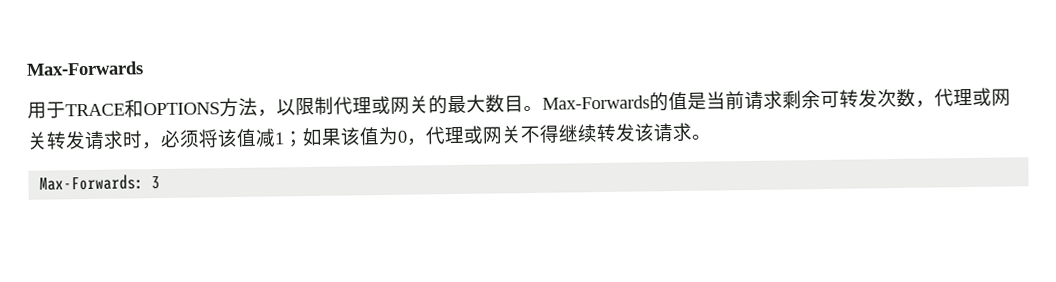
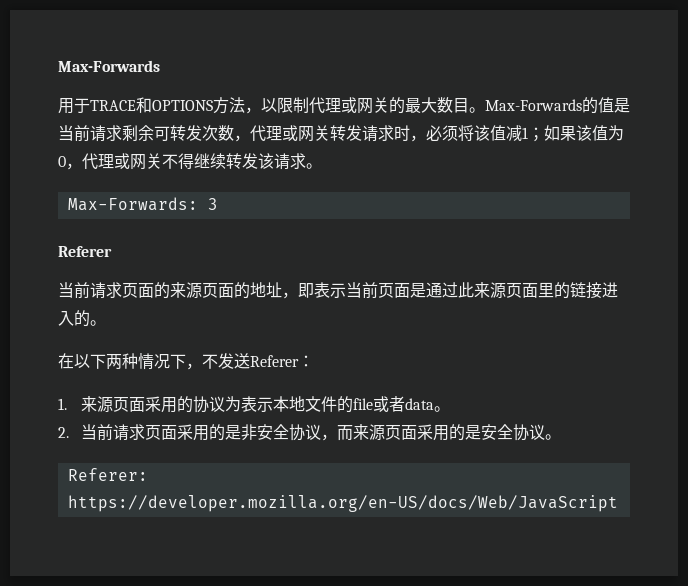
  Max-Forwards: 3
+ Referer
+ 当前请求页面的来源页面的地址，即表示当前页面是通过此来源页面里的链接进入的。
+ 在以下两种情况下，不发送Referer：
+ 1.来源页面采用的协议为表示本地文件的file或者data。
+ 2.当前请求页面采用的是非安全协议，而来源页面采用的是安全协议。
+ Referer: https://developer.mozilla.org/en-US/docs/Web/JavaScript

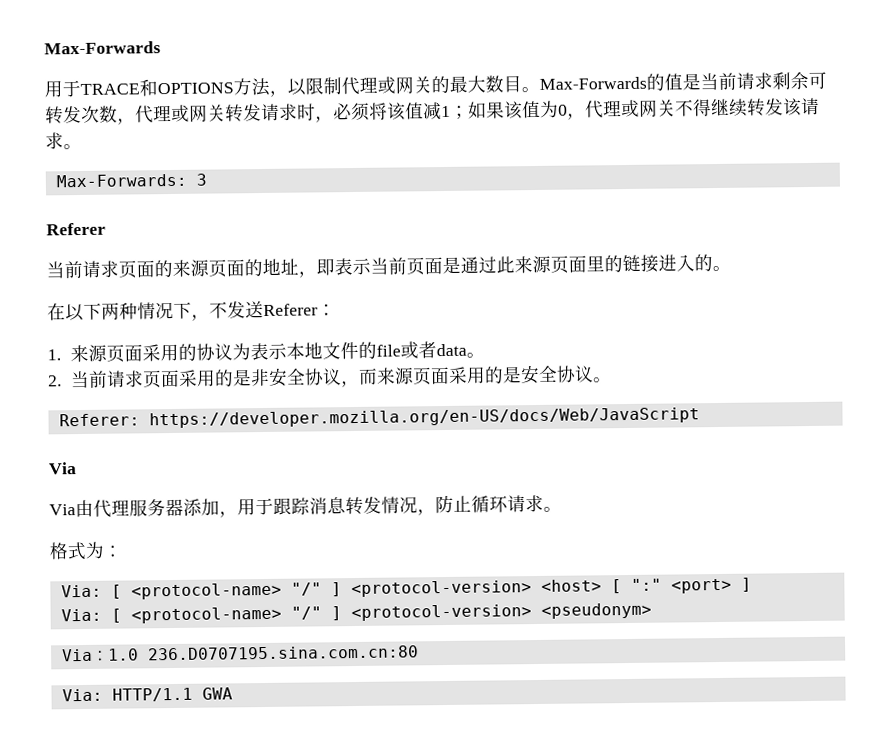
  Referer: https://developer.mozilla.org/en-US/docs/Web/JavaScript
+ Via
+ Via由代理服务器添加，用于跟踪消息转发情况，防止循环请求。
+ 格式为：
+ Via: [ <protocol-name> "/" ] <protocol-version> <host> [ ":" <port> ]
+ Via: [ <protocol-name> "/" ] <protocol-version> <pseudonym>
+ Via：1.0 236.D0707195.sina.com.cn:80
+ Via: HTTP/1.1 GWA

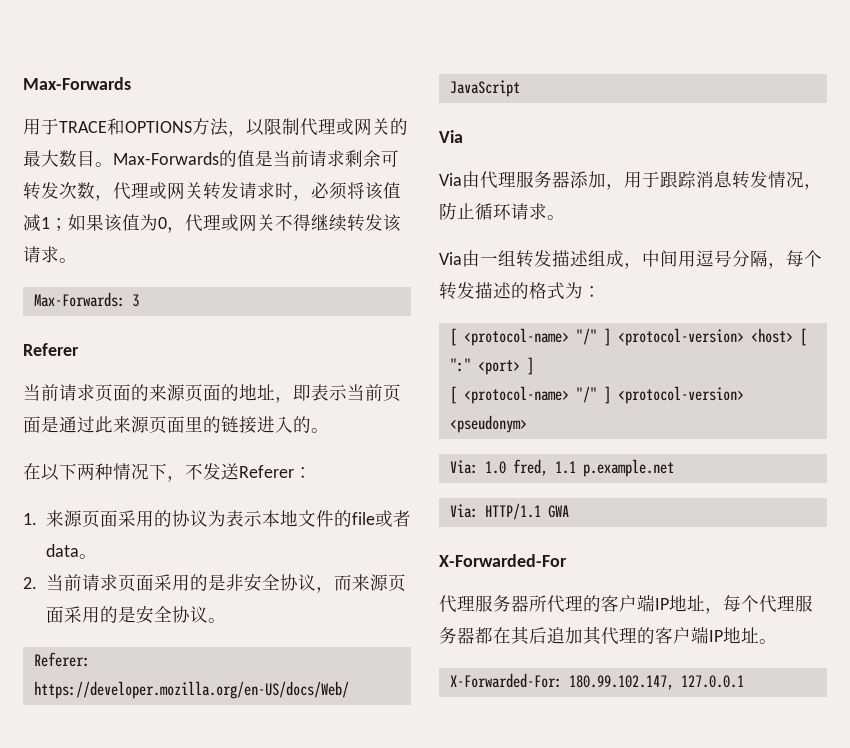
- 格式为：
+ Via由一组转发描述组成，中间用逗号分隔，每个转发描述的格式为：
- Via: [ <protocol-name> "/" ] <protocol-version> <host> [ ":" <port> ]
+ [ <protocol-name> "/" ] <protocol-version> <host> [ ":" <port> ]
- Via: [ <protocol-name> "/" ] <protocol-version> <pseudonym>
+ [ <protocol-name> "/" ] <protocol-version> <pseudonym>
- Via：1.0 236.D0707195.sina.com.cn:80
+ Via: 1.0 fred, 1.1 p.example.net
  Via: HTTP/1.1 GWA
+ X-Forwarded-For
+ 代理服务器所代理的客户端IP地址，每个代理服务器都在其后追加其代理的客户端IP地址。
+ X-Forwarded-For: 180.99.102.147, 127.0.0.1

